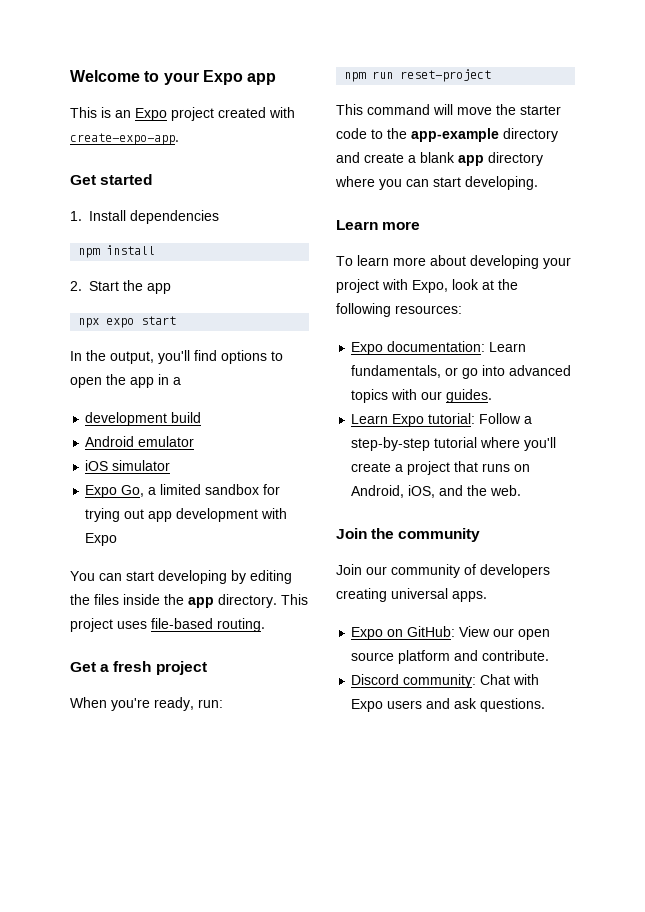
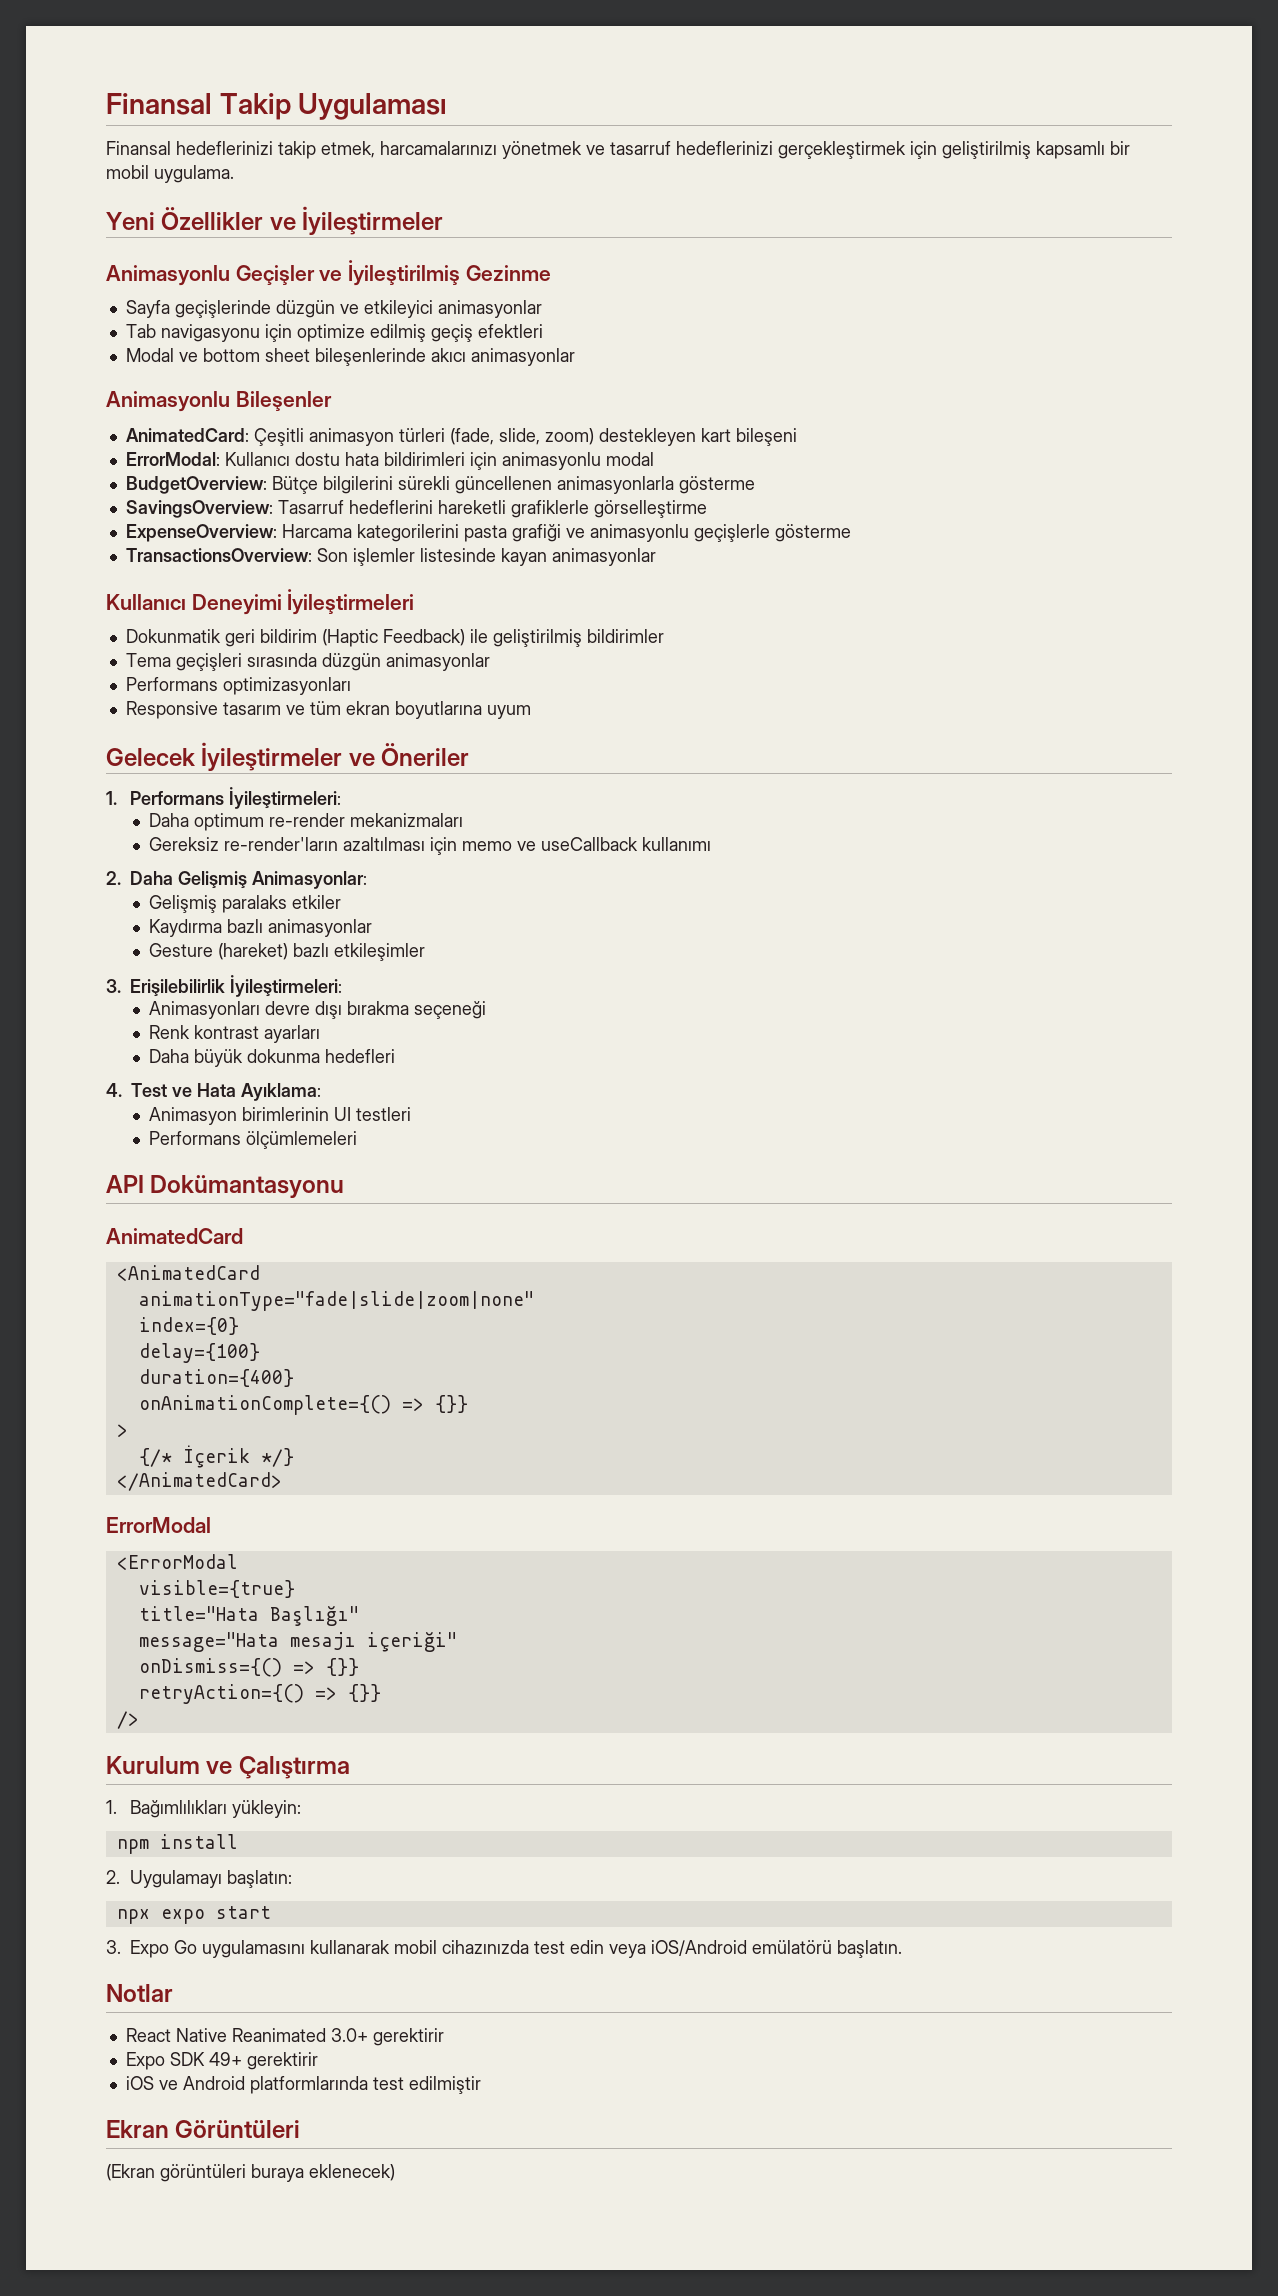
- Welcome to your Expo app
- This is an Expo project created with create-expo-app.
- Get started
- 1. Install dependencies
+ Finansal Takip Uygulaması
+ Finansal hedeflerinizi takip etmek, harcamalarınızı yönetmek ve tasarruf hedeflerinizi gerçekleştirmek için geliştirilmiş kapsamlı bir mobil uygulama.
+ Yeni Özellikler ve İyileştirmeler
+ Animasyonlu Geçişler ve İyileştirilmiş Gezinme
+ Sayfa geçişlerinde düzgün ve etkileyici animasyonlar
+ Tab navigasyonu için optimize edilmiş geçiş efektleri
+ Modal ve bottom sheet bileşenlerinde akıcı animasyonlar
+ Animasyonlu Bileşenler
+ AnimatedCard: Çeşitli animasyon türleri (fade, slide, zoom) destekleyen kart bileşeni
+ ErrorModal: Kullanıcı dostu hata bildirimleri için animasyonlu modal
+ BudgetOverview: Bütçe bilgilerini sürekli güncellenen animasyonlarla gösterme
+ SavingsOverview: Tasarruf hedeflerini hareketli grafiklerle görselleştirme
+ ExpenseOverview: Harcama kategorilerini pasta grafiği ve animasyonlu geçişlerle gösterme
+ TransactionsOverview: Son işlemler listesinde kayan animasyonlar
+ Kullanıcı Deneyimi İyileştirmeleri
+ Dokunmatik geri bildirim (Haptic Feedback) ile geliştirilmiş bildirimler
+ Tema geçişleri sırasında düzgün animasyonlar
+ Performans optimizasyonları
+ Responsive tasarım ve tüm ekran boyutlarına uyum
+ Gelecek İyileştirmeler ve Öneriler
+ 1. Performans İyileştirmeleri:
+ Daha optimum re-render mekanizmaları
+ Gereksiz re-render'ların azaltılması için memo ve useCallback kullanımı
+ 2. Daha Gelişmiş Animasyonlar:
+ Gelişmiş paralaks etkiler
+ Kaydırma bazlı animasyonlar
+ Gesture (hareket) bazlı etkileşimler
+ 3. Erişilebilirlik İyileştirmeleri:
+ Animasyonları devre dışı bırakma seçeneği
+ Renk kontrast ayarları
+ Daha büyük dokunma hedefleri
+ 4. Test ve Hata Ayıklama:
+ Animasyon birimlerinin UI testleri
+ Performans ölçümlemeleri
+ API Dokümantasyonu
+ AnimatedCard
+ <AnimatedCard
+ animationType="fade|slide|zoom|none"
+ index={0}
+ delay={100}
+ duration={400}
+ onAnimationComplete={() => {}}
+ >
+ {/* İçerik */}
+ </AnimatedCard>
+ ErrorModal
+ <ErrorModal
+ visible={true}
+ title="Hata Başlığı"
+ message="Hata mesajı içeriği"
+ onDismiss={() => {}}
+ retryAction={() => {}}
+ />
+ Kurulum ve Çalıştırma
+ 1. Bağımlılıkları yükleyin:
- 2. Start the app
+ 2. Uygulamayı başlatın:
- In the output, you'll find options to open the app in a
- development build
- Android emulator
- iOS simulator
- Expo Go, a limited sandbox for trying out app development with Expo
- You can start developing by editing the files inside the app directory. This project uses file-based routing.
- Get a fresh project
- When you're ready, run:
- npm run reset-project
- This command will move the starter code to the app-example directory and create a blank app directory where you can start developing.
- Learn more
- To learn more about developing your project with Expo, look at the following resources:
- Expo documentation: Learn fundamentals, or go into advanced topics with our guides.
- Learn Expo tutorial: Follow a step-by-step tutorial where you'll create a project that runs on Android, iOS, and the web.
- Join the community
- Join our community of developers creating universal apps.
- Expo on GitHub: View our open source platform and contribute.
- Discord community: Chat with Expo users and ask questions.
+ 3. Expo Go uygulamasını kullanarak mobil cihazınızda test edin veya iOS/Android emülatörü başlatın.
+ Notlar
+ React Native Reanimated 3.0+ gerektirir
+ Expo SDK 49+ gerektirir
+ iOS ve Android platformlarında test edilmiştir
+ Ekran Görüntüleri
+ (Ekran görüntüleri buraya eklenecek)

